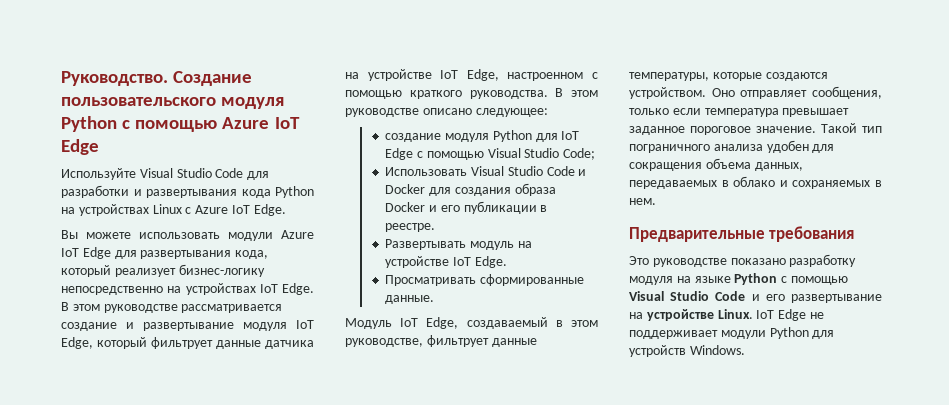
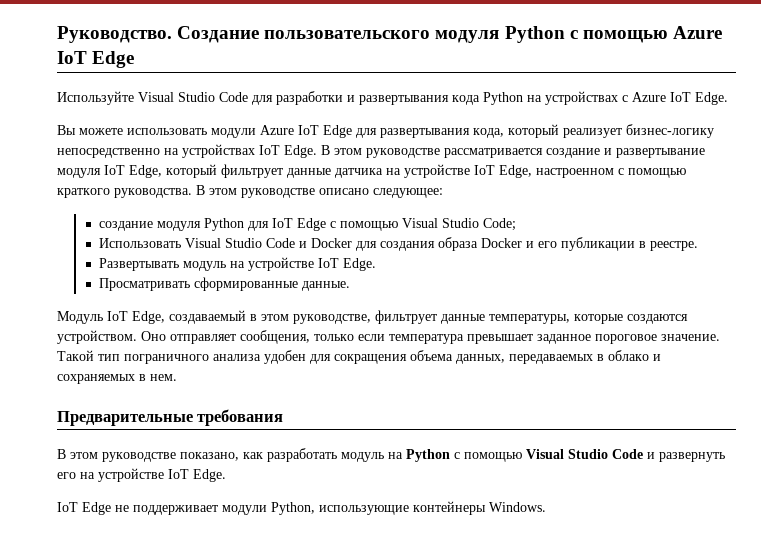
- Используйте Visual Studio Code для разработки и развертывания кода Python на устройствах Linux с Azure IoT Edge.
+ Используйте Visual Studio Code для разработки и развертывания кода Python на устройствах с Azure IoT Edge.
- Это руководстве показано разработку модуля на языке Python с помощью Visual Studio Code и его развертывание на устройстве Linux. IoT Edge не поддерживает модули Python для устройств Windows.
+ В этом руководстве показано, как разработать модуль на Python с помощью Visual Studio Code и развернуть его на устройстве IoT Edge.
+ IoT Edge не поддерживает модули Python, использующие контейнеры Windows.

